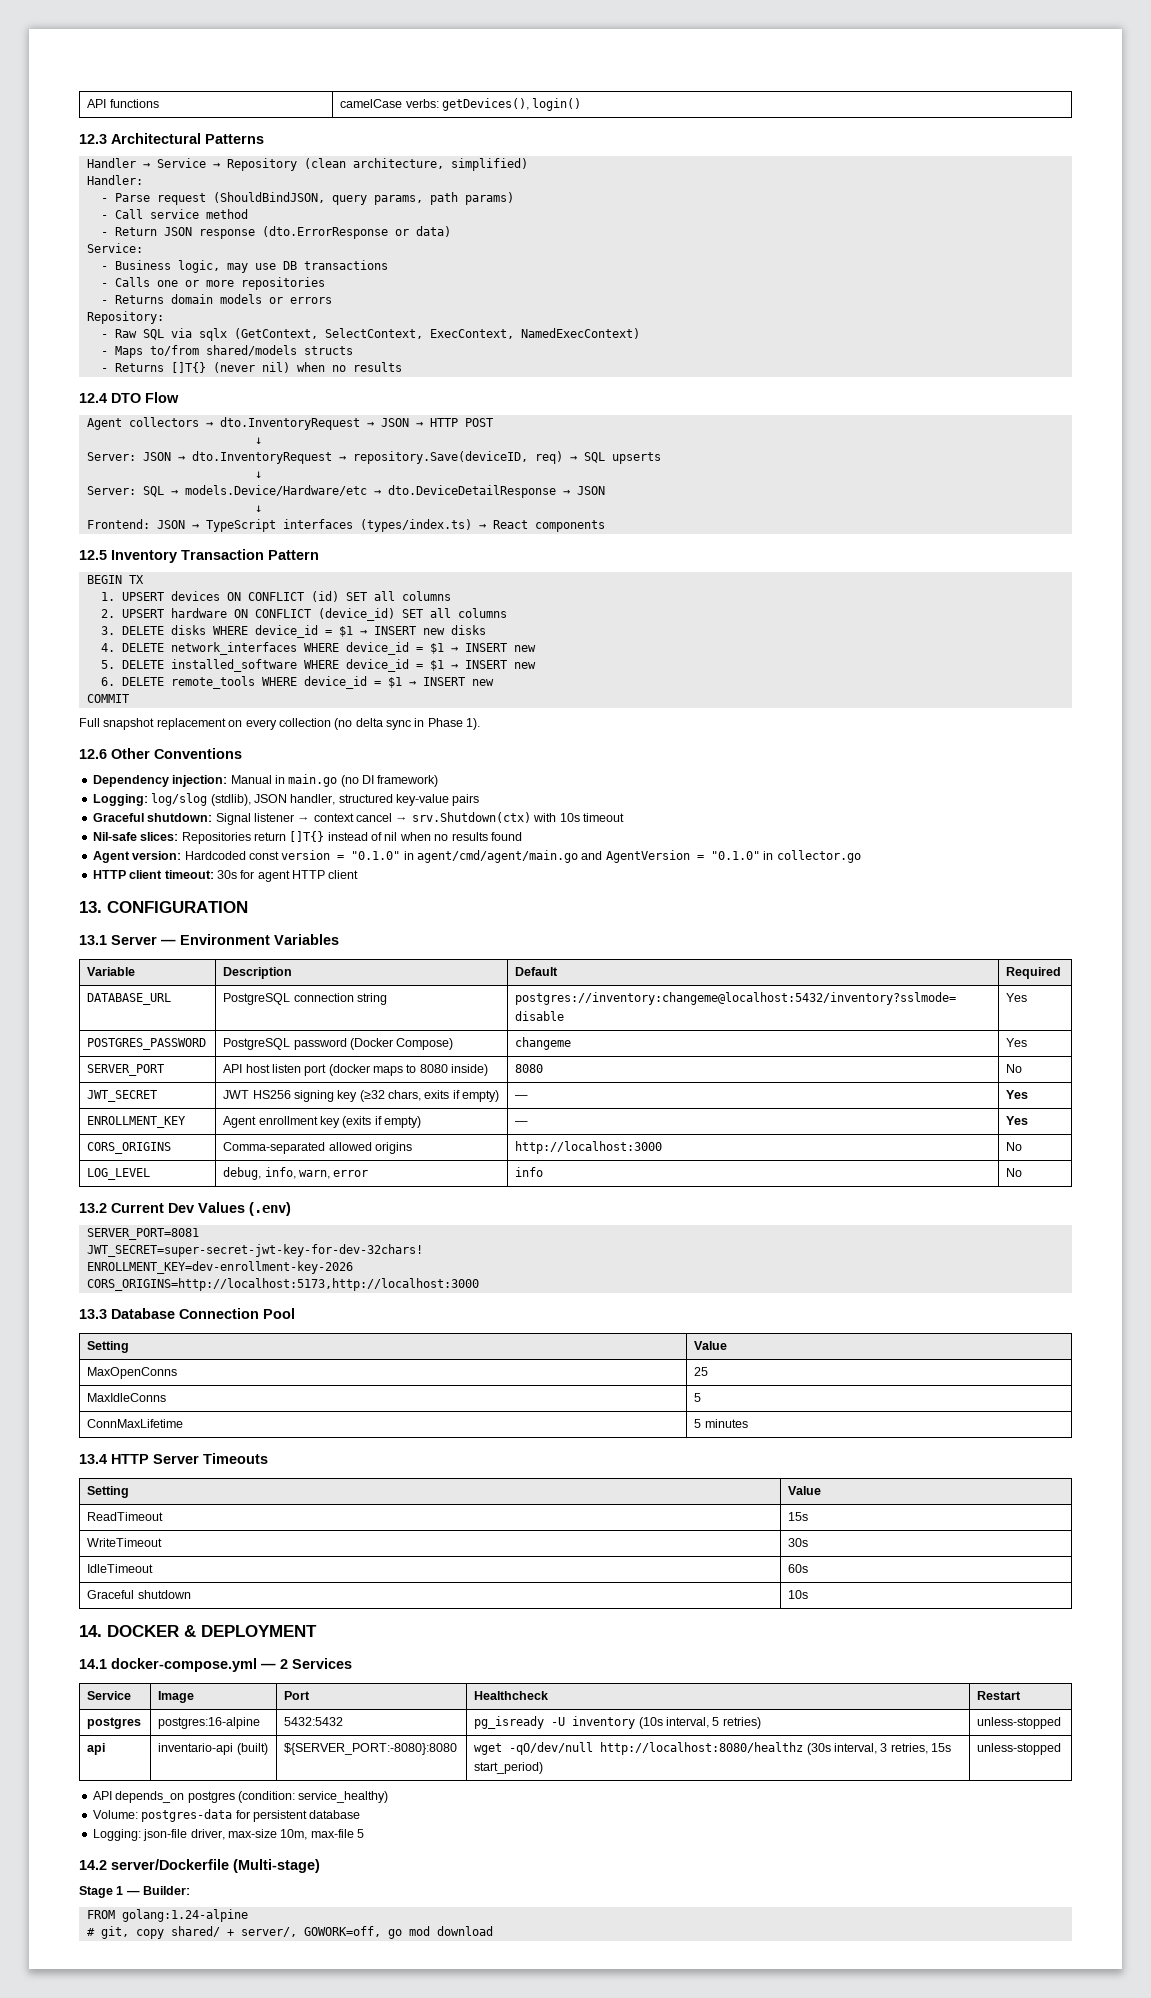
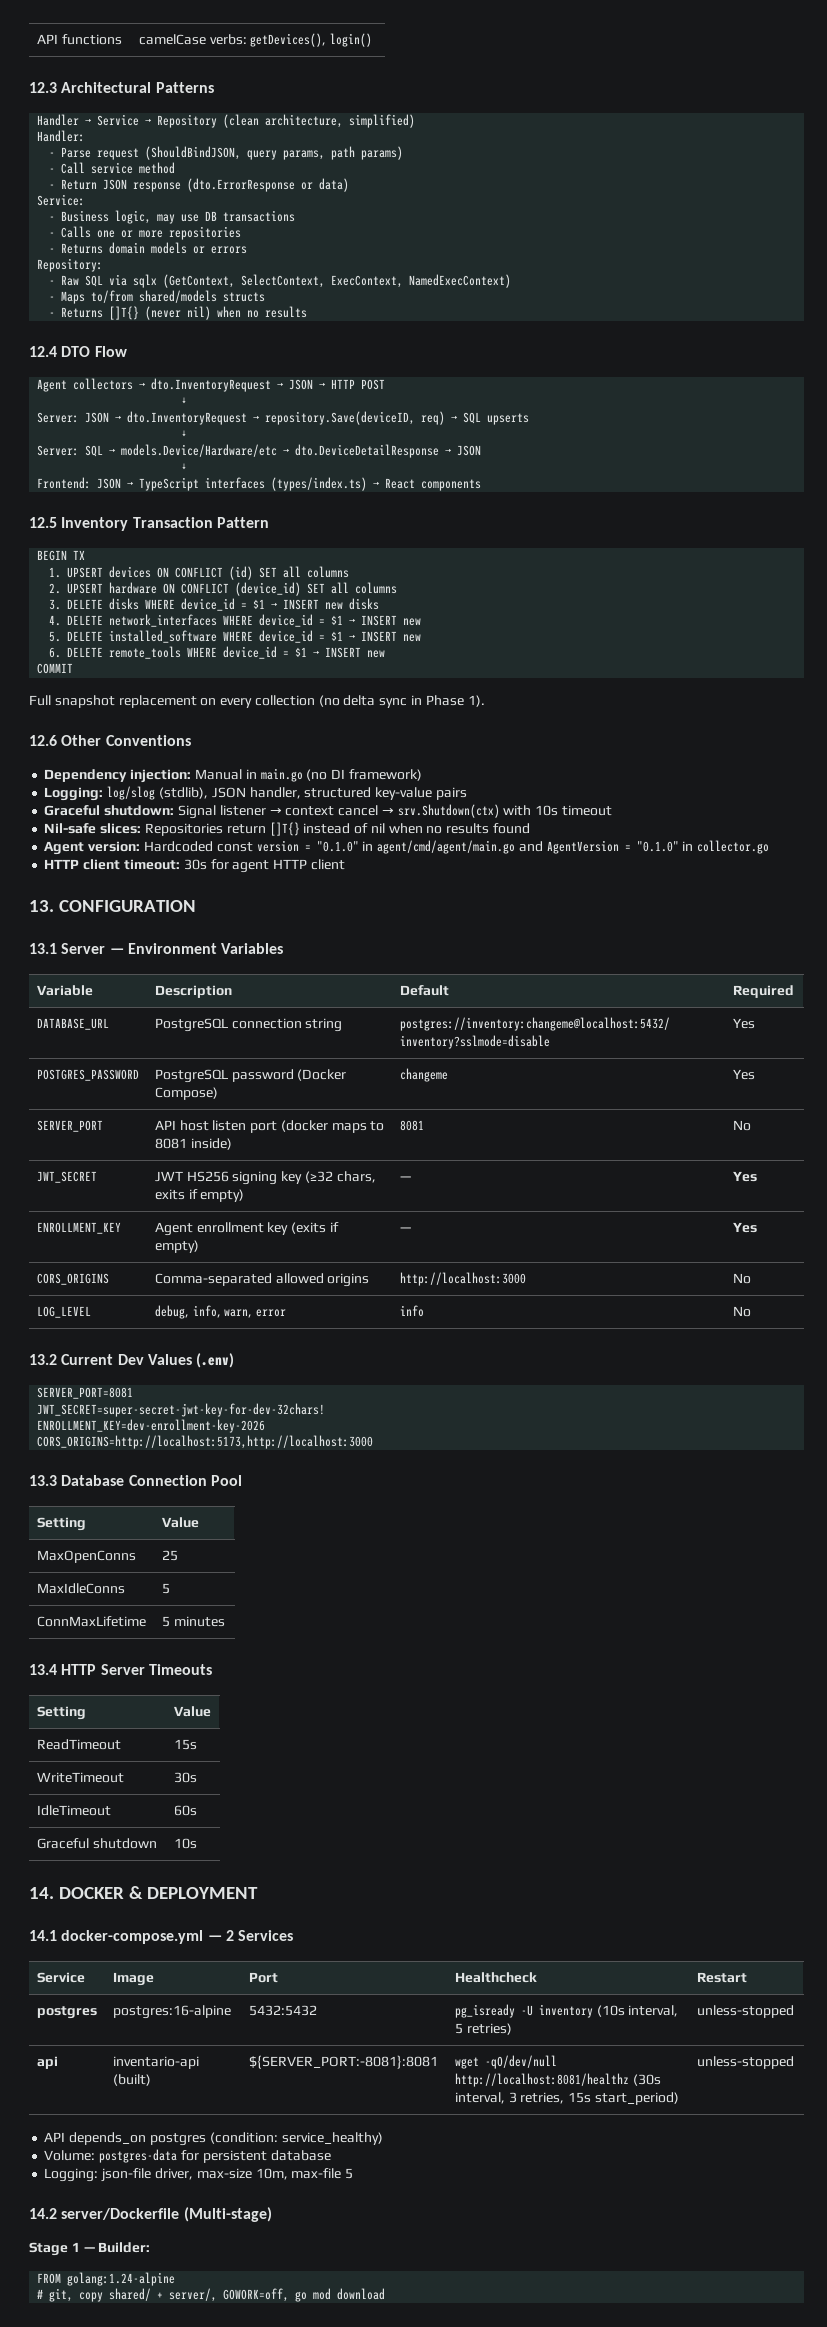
- SERVER_PORT | API host listen port (docker maps to 8080 inside) | 8080 | No
+ SERVER_PORT | API host listen port (docker maps to 8081 inside) | 8081 | No
- api | inventario-api (built) | ${SERVER_PORT:-8080}:8080 | wget -qO/dev/null http://localhost:8080/healthz (30s interval, 3 retries, 15s start_period) | unless-stopped
+ api | inventario-api (built) | ${SERVER_PORT:-8081}:8081 | wget -qO/dev/null http://localhost:8081/healthz (30s interval, 3 retries, 15s start_period) | unless-stopped

